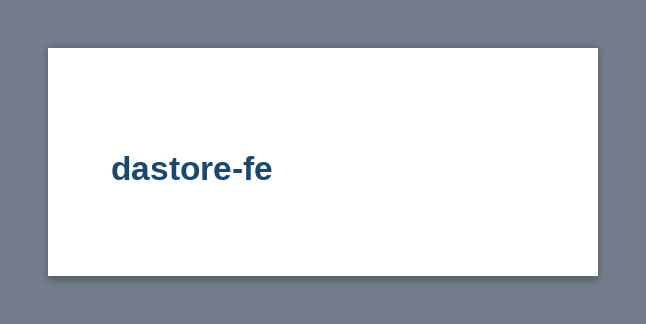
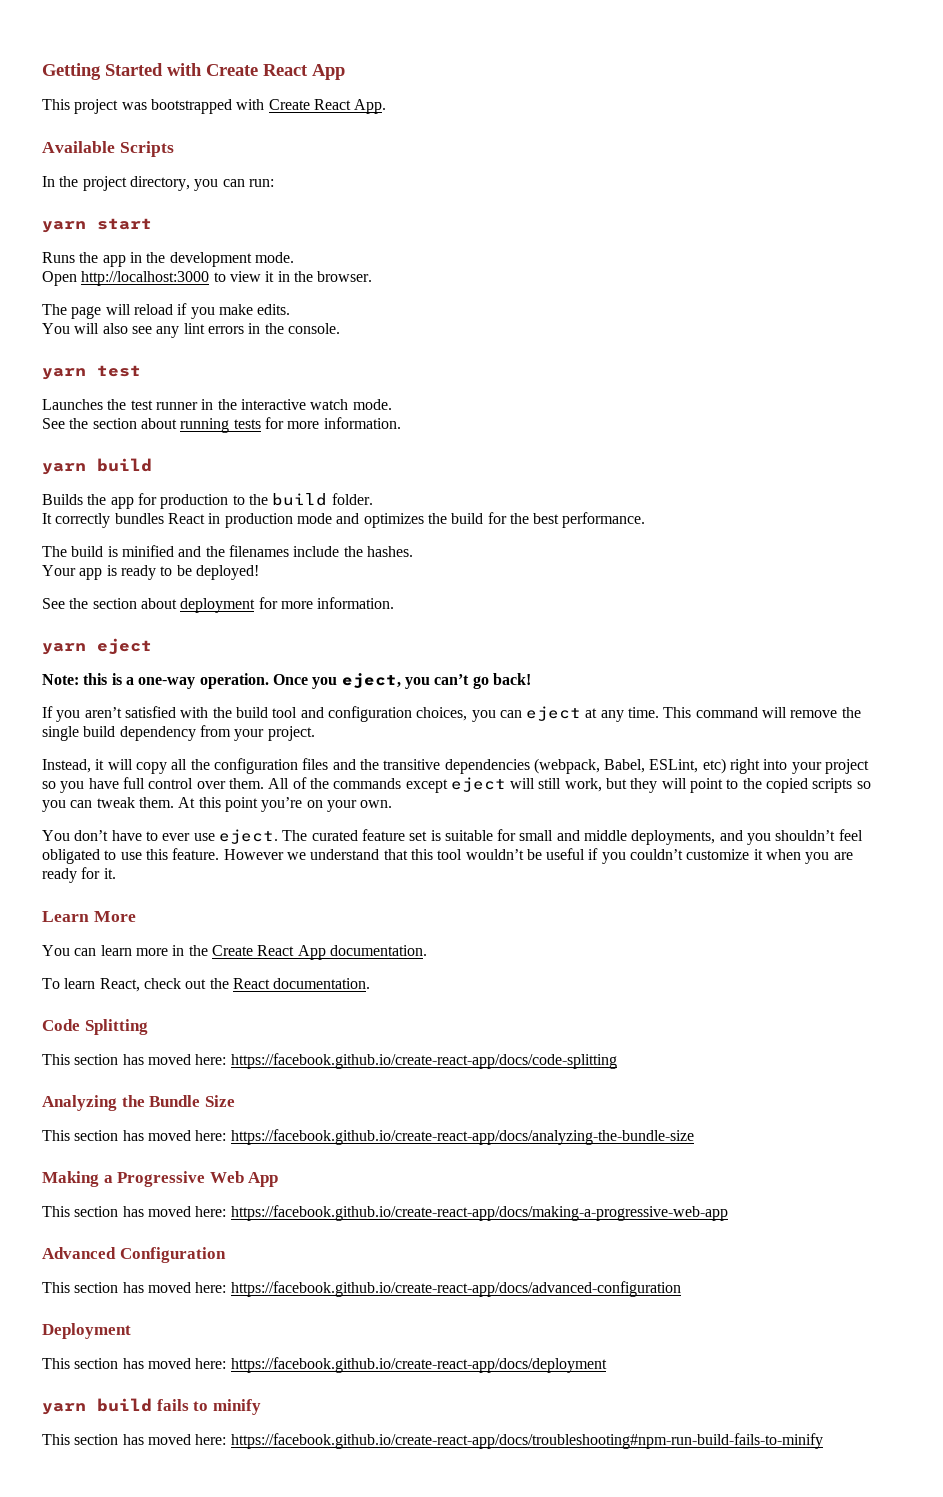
- dastore-fe
+ Getting Started with Create React App
+ This project was bootstrapped with Create React App.
+ Available Scripts
+ In the project directory, you can run:
+ yarn start
+ Runs the app in the development mode.
+ Open http://localhost:3000 to view it in the browser.
+ The page will reload if you make edits.
+ You will also see any lint errors in the console.
+ yarn test
+ Launches the test runner in the interactive watch mode.
+ See the section about running tests for more information.
+ yarn build
+ Builds the app for production to the build folder.
+ It correctly bundles React in production mode and optimizes the build for the best performance.
+ The build is minified and the filenames include the hashes.
+ Your app is ready to be deployed!
+ See the section about deployment for more information.
+ yarn eject
+ Note: this is a one-way operation. Once you eject, you can’t go back!
+ If you aren’t satisfied with the build tool and configuration choices, you can eject at any time. This command will remove the single build dependency from your project.
+ Instead, it will copy all the configuration files and the transitive dependencies (webpack, Babel, ESLint, etc) right into your project so you have full control over them. All of the commands except eject will still work, but they will point to the copied scripts so you can tweak them. At this point you’re on your own.
+ You don’t have to ever use eject. The curated feature set is suitable for small and middle deployments, and you shouldn’t feel obligated to use this feature. However we understand that this tool wouldn’t be useful if you couldn’t customize it when you are ready for it.
+ Learn More
+ You can learn more in the Create React App documentation.
+ To learn React, check out the React documentation.
+ Code Splitting
+ This section has moved here: https://facebook.github.io/create-react-app/docs/code-splitting
+ Analyzing the Bundle Size
+ This section has moved here: https://facebook.github.io/create-react-app/docs/analyzing-the-bundle-size
+ Making a Progressive Web App
+ This section has moved here: https://facebook.github.io/create-react-app/docs/making-a-progressive-web-app
+ Advanced Configuration
+ This section has moved here: https://facebook.github.io/create-react-app/docs/advanced-configuration
+ Deployment
+ This section has moved here: https://facebook.github.io/create-react-app/docs/deployment
+ yarn build fails to minify
+ This section has moved here: https://facebook.github.io/create-react-app/docs/troubleshooting#npm-run-build-fails-to-minify

